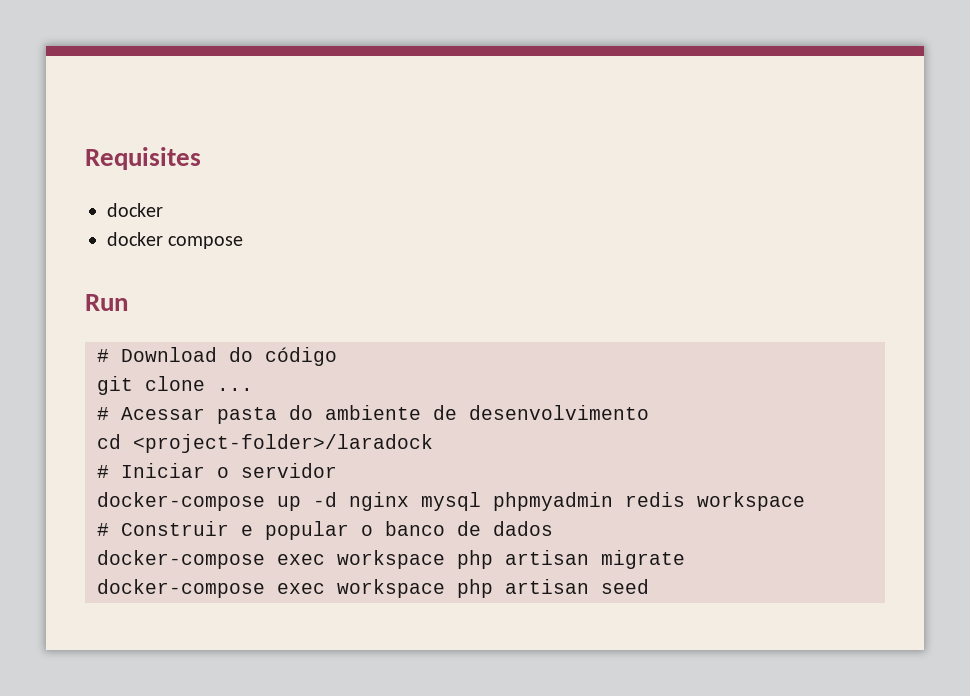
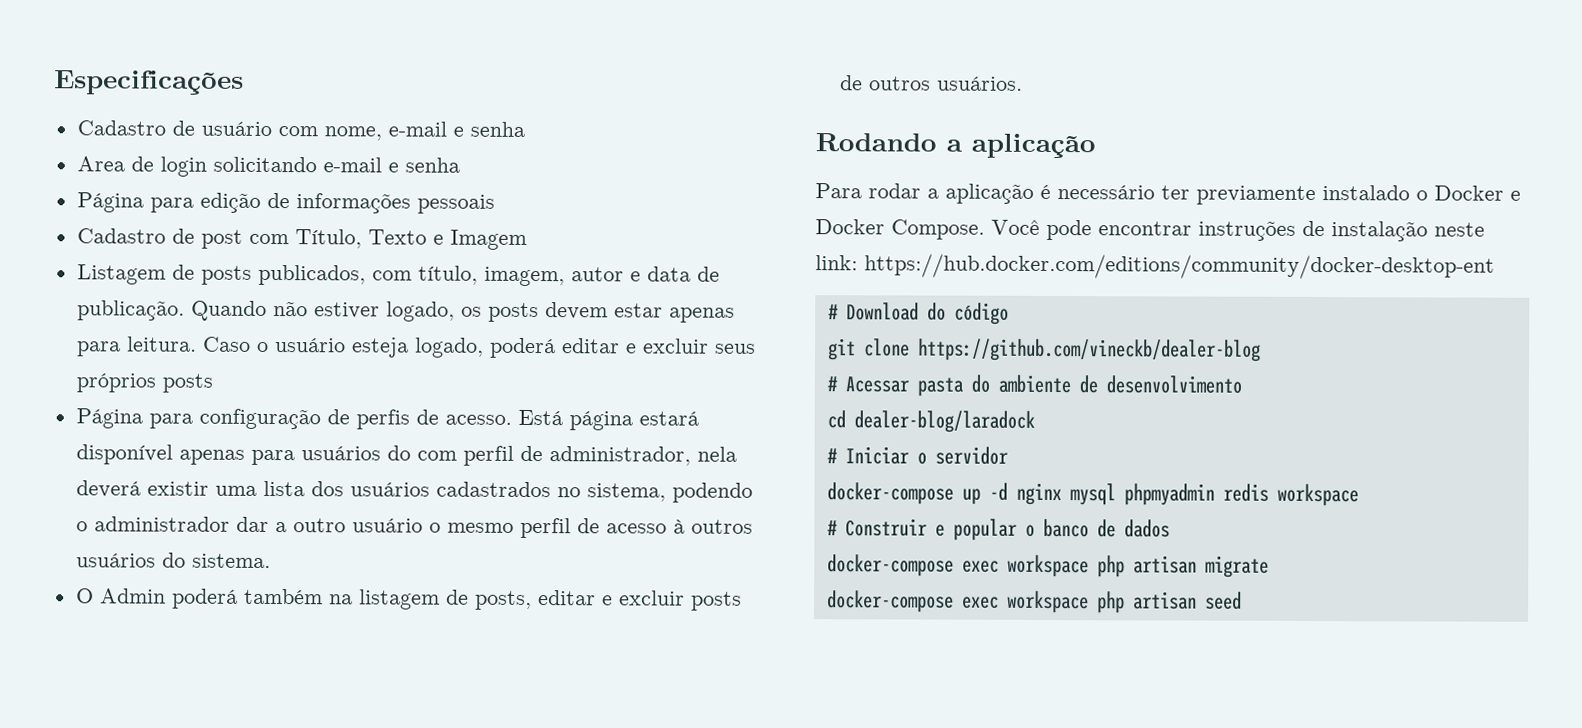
- Requisites
- docker
- docker compose
- Run
+ Especificações
+ Cadastro de usuário com nome, e-mail e senha
+ Area de login solicitando e-mail e senha
+ Página para edição de informações pessoais
+ Cadastro de post com Título, Texto e Imagem
+ Listagem de posts publicados, com título, imagem, autor e data de publicação. Quando não estiver logado, os posts devem estar apenas para leitura. Caso o usuário esteja logado, poderá editar e excluir seus próprios posts
+ Página para configuração de perfis de acesso. Está página estará disponível apenas para usuários do com perfil de administrador, nela deverá existir uma lista dos usuários cadastrados no sistema, podendo o administrador dar a outro usuário o mesmo perfil de acesso à outros usuários do sistema.
+ O Admin poderá também na listagem de posts, editar e excluir posts de outros usuários.
+ Rodando a aplicação
+ Para rodar a aplicação é necessário ter previamente instalado o Docker e Docker Compose. Você pode encontrar instruções de instalação neste link: https://hub.docker.com/editions/community/docker-desktop-ent
- git clone ...
+ git clone https://github.com/vineckb/dealer-blog
- cd <project-folder>/laradock
+ cd dealer-blog/laradock

